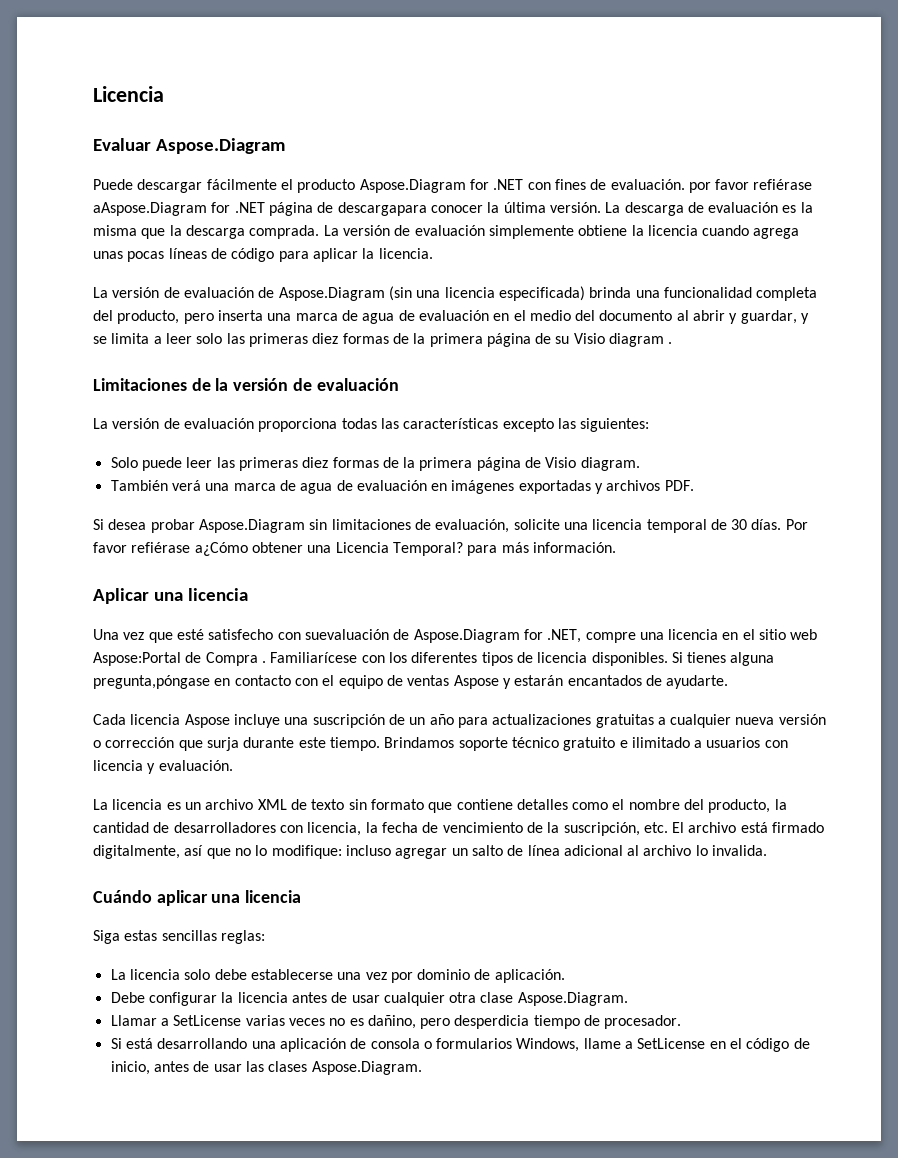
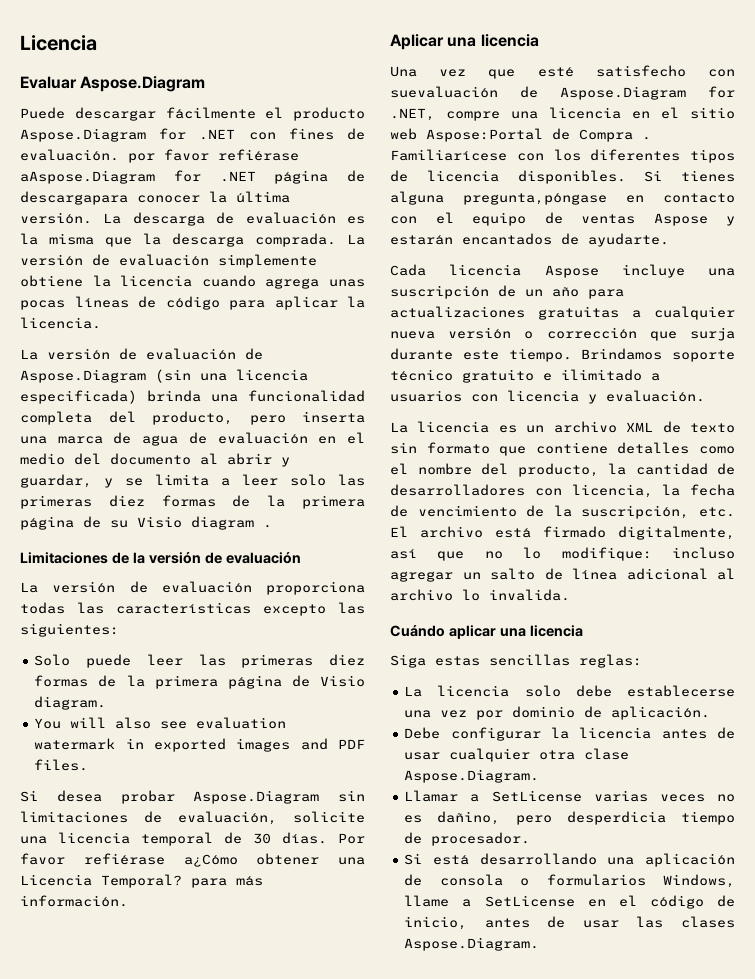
- También verá una marca de agua de evaluación en imágenes exportadas y archivos PDF.
+ You will also see evaluation watermark in exported images and PDF files.

